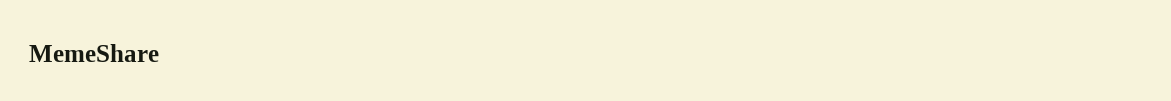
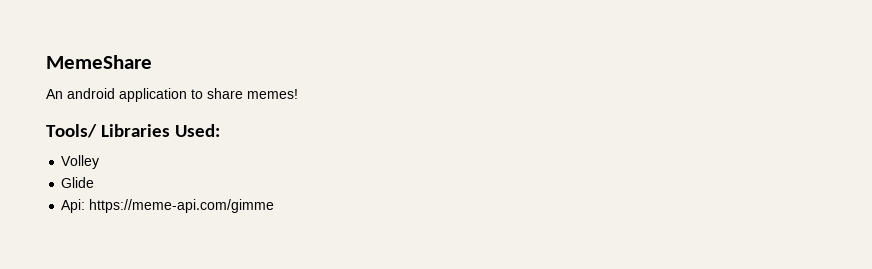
+ An android application to share memes!
+ Tools/ Libraries Used:
+ Volley
+ Glide
+ Api: https://meme-api.com/gimme

